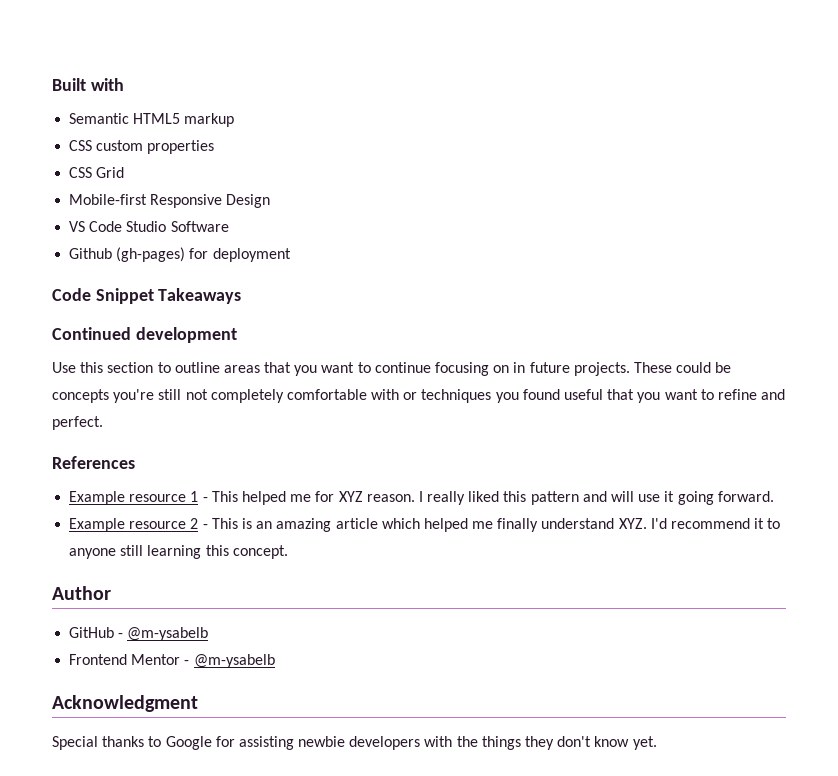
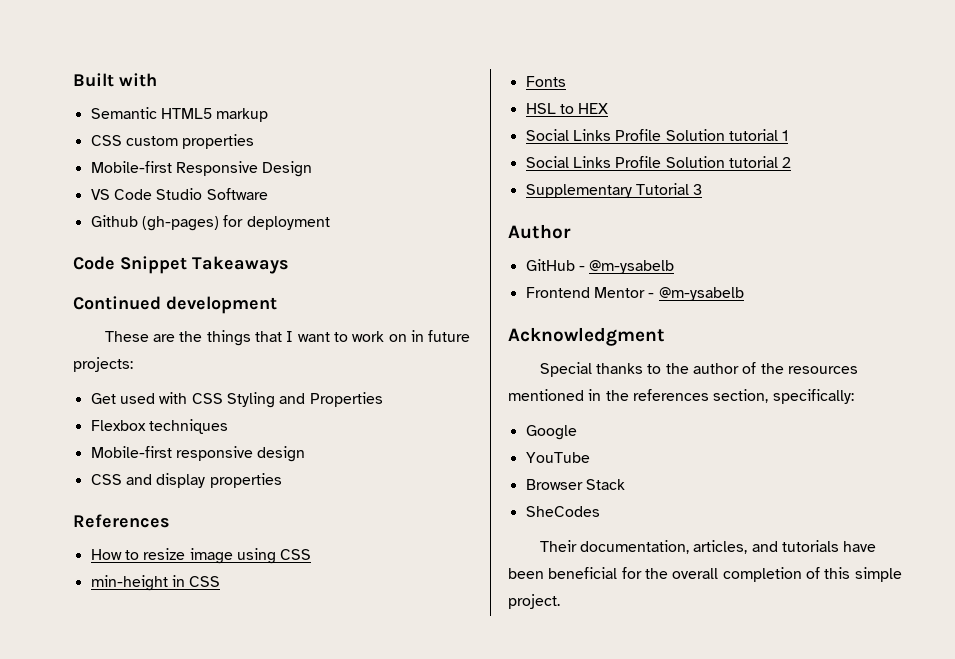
- CSS Grid
- Use this section to outline areas that you want to continue focusing on in future projects. These could be concepts you're still not completely comfortable with or techniques you found useful that you want to refine and perfect.
+ These are the things that I want to work on in future projects:
+ Get used with CSS Styling and Properties
+ Flexbox techniques
+ Mobile-first responsive design
+ CSS and display properties
  References
- Example resource 1 - This helped me for XYZ reason. I really liked this pattern and will use it going forward.
- Example resource 2 - This is an amazing article which helped me finally understand XYZ. I'd recommend it to anyone still learning this concept.
+ How to resize image using CSS
+ min-height in CSS
+ Fonts
+ HSL to HEX
+ Social Links Profile Solution tutorial 1
+ Social Links Profile Solution tutorial 2
+ Supplementary Tutorial 3
- Special thanks to Google for assisting newbie developers with the things they don't know yet.
+ Special thanks to the author of the resources mentioned in the references section, specifically:
+ Google
+ YouTube
+ Browser Stack
+ SheCodes
+ Their documentation, articles, and tutorials have been beneficial for the overall completion of this simple project.

